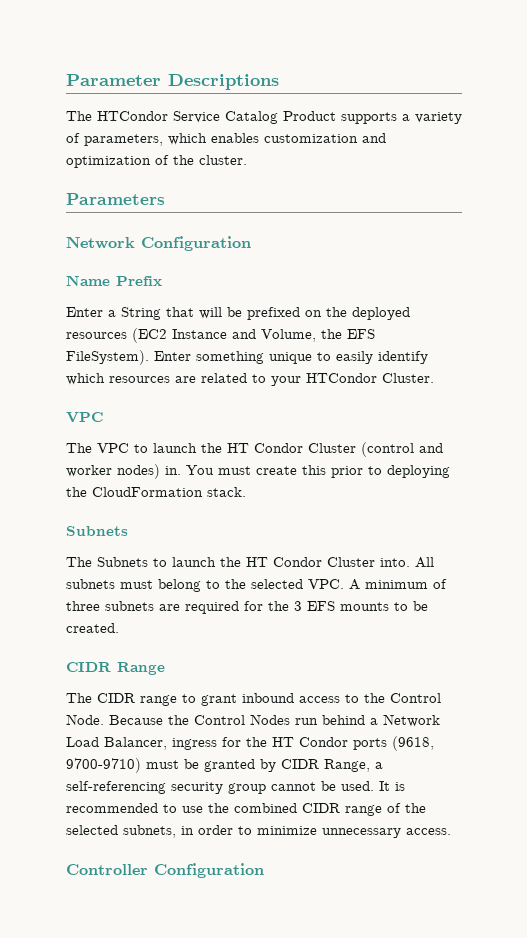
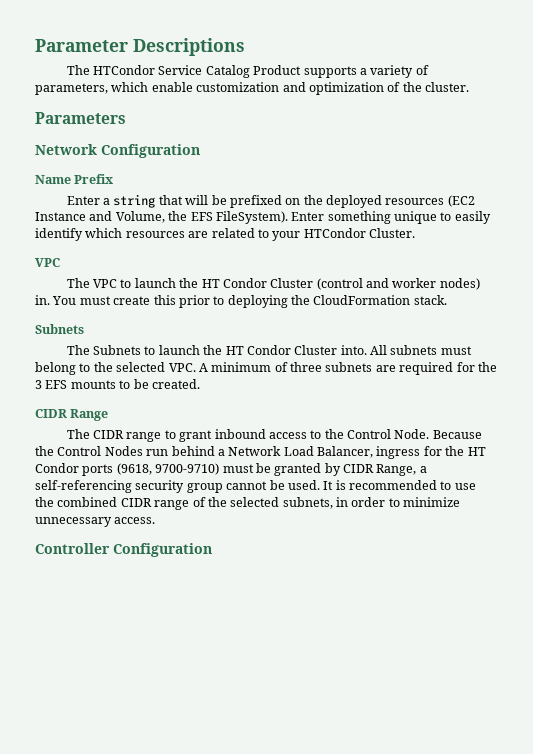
- The HTCondor Service Catalog Product supports a variety of parameters, which enables customization and optimization of the cluster.
+ The HTCondor Service Catalog Product supports a variety of parameters, which enable customization and optimization of the cluster.
- Enter a String that will be prefixed on the deployed resources (EC2 Instance and Volume, the EFS FileSystem).
+ Enter a string that will be prefixed on the deployed resources (EC2 Instance and Volume, the EFS FileSystem).

